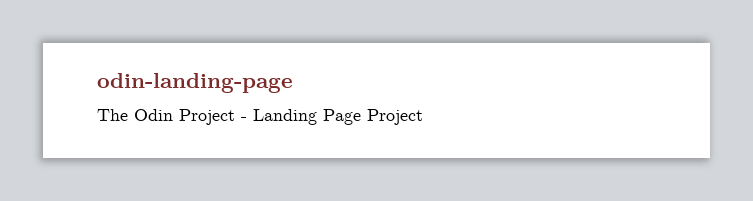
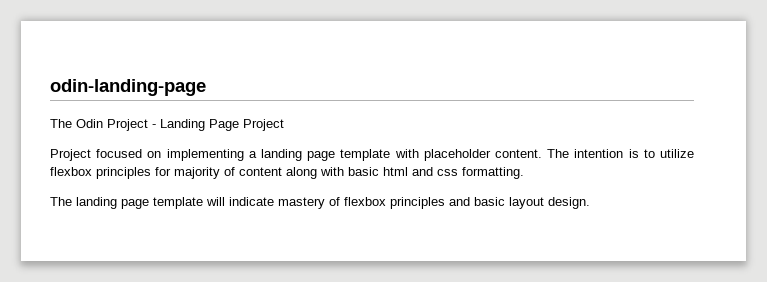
+ Project focused on implementing a landing page template with placeholder content. The intention is to utilize flexbox principles for majority of content along with basic html and css formatting.
+ The landing page template will indicate mastery of flexbox principles and basic layout design.

